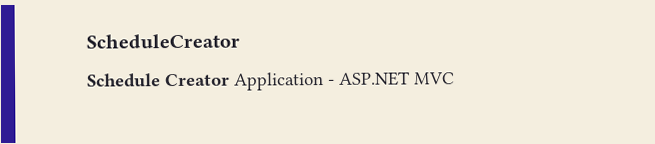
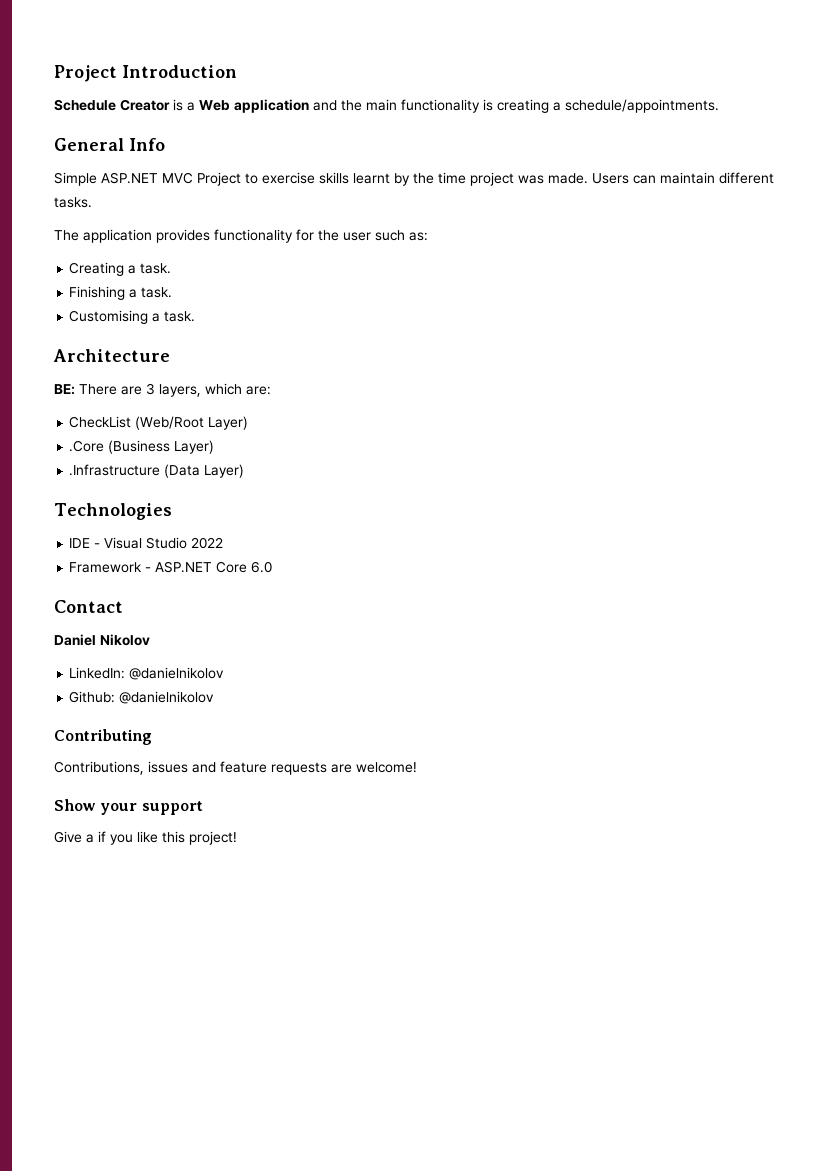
- ScheduleCreator
+ Project Introduction
- Schedule Creator Application - ASP.NET MVC
+ Schedule Creator is a Web application and the main functionality is creating a schedule/appointments.
+ General Info
+ Simple ASP.NET MVC Project to exercise skills learnt by the time project was made. Users can maintain different tasks.
+ The application provides functionality for the user such as:
+ Creating a task.
+ Finishing a task.
+ Customising a task.
+ Architecture
+ BE: There are 3 layers, which are:
+ CheckList (Web/Root Layer)
+ .Core (Business Layer)
+ .Infrastructure (Data Layer)
+ Technologies
+ IDE - Visual Studio 2022
+ Framework - ASP.NET Core 6.0
+ Contact
+ Daniel Nikolov
+ LinkedIn: @danielnikolov
+ Github: @danielnikolov
+ Contributing
+ Contributions, issues and feature requests are welcome!
+ Show your support
+ Give a if you like this project!

